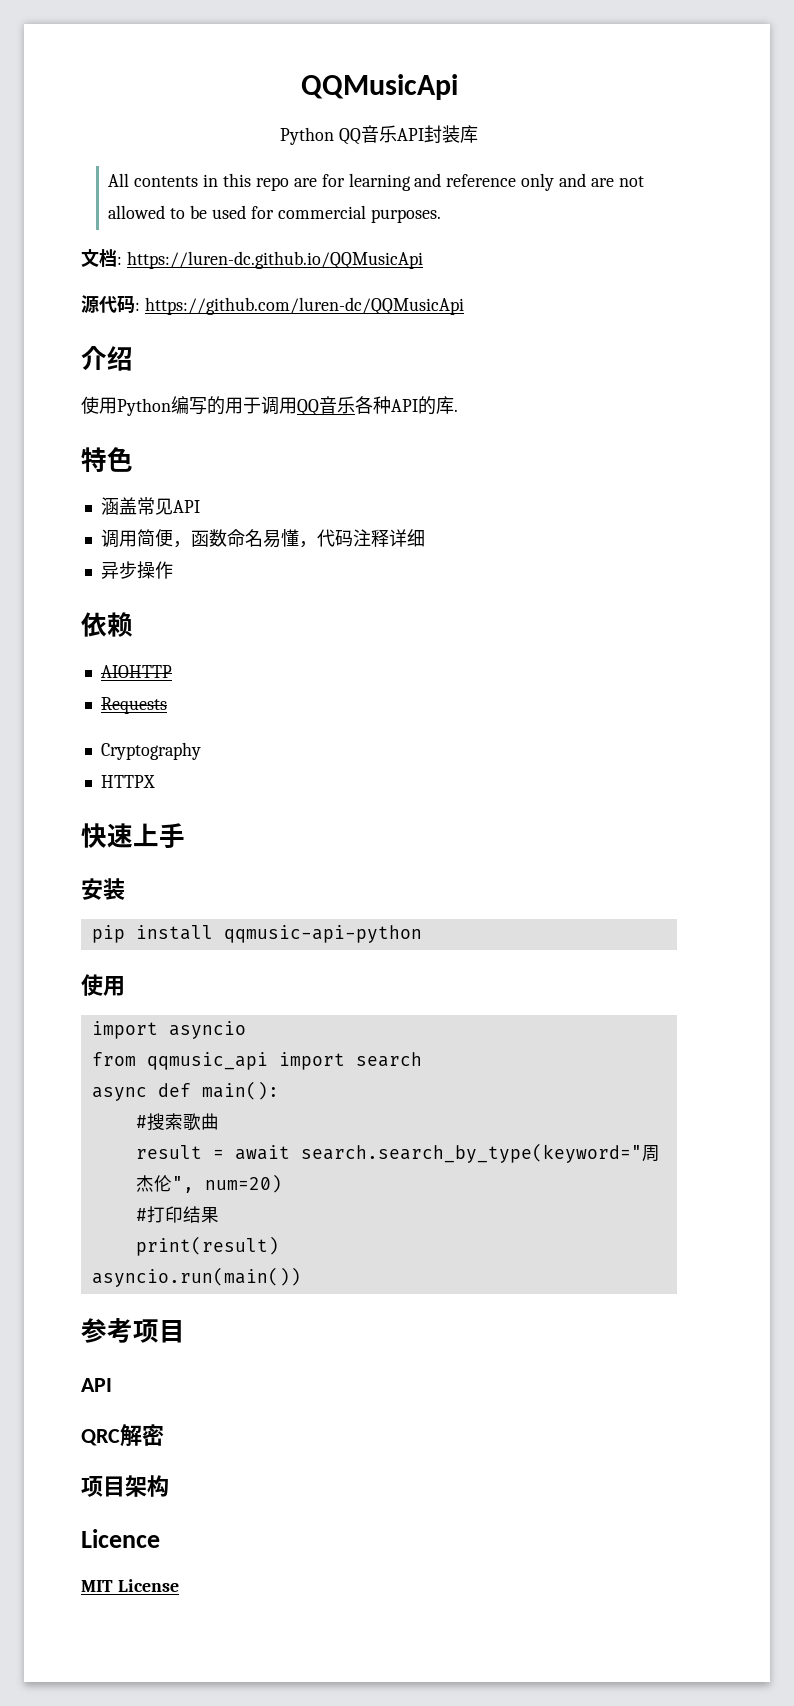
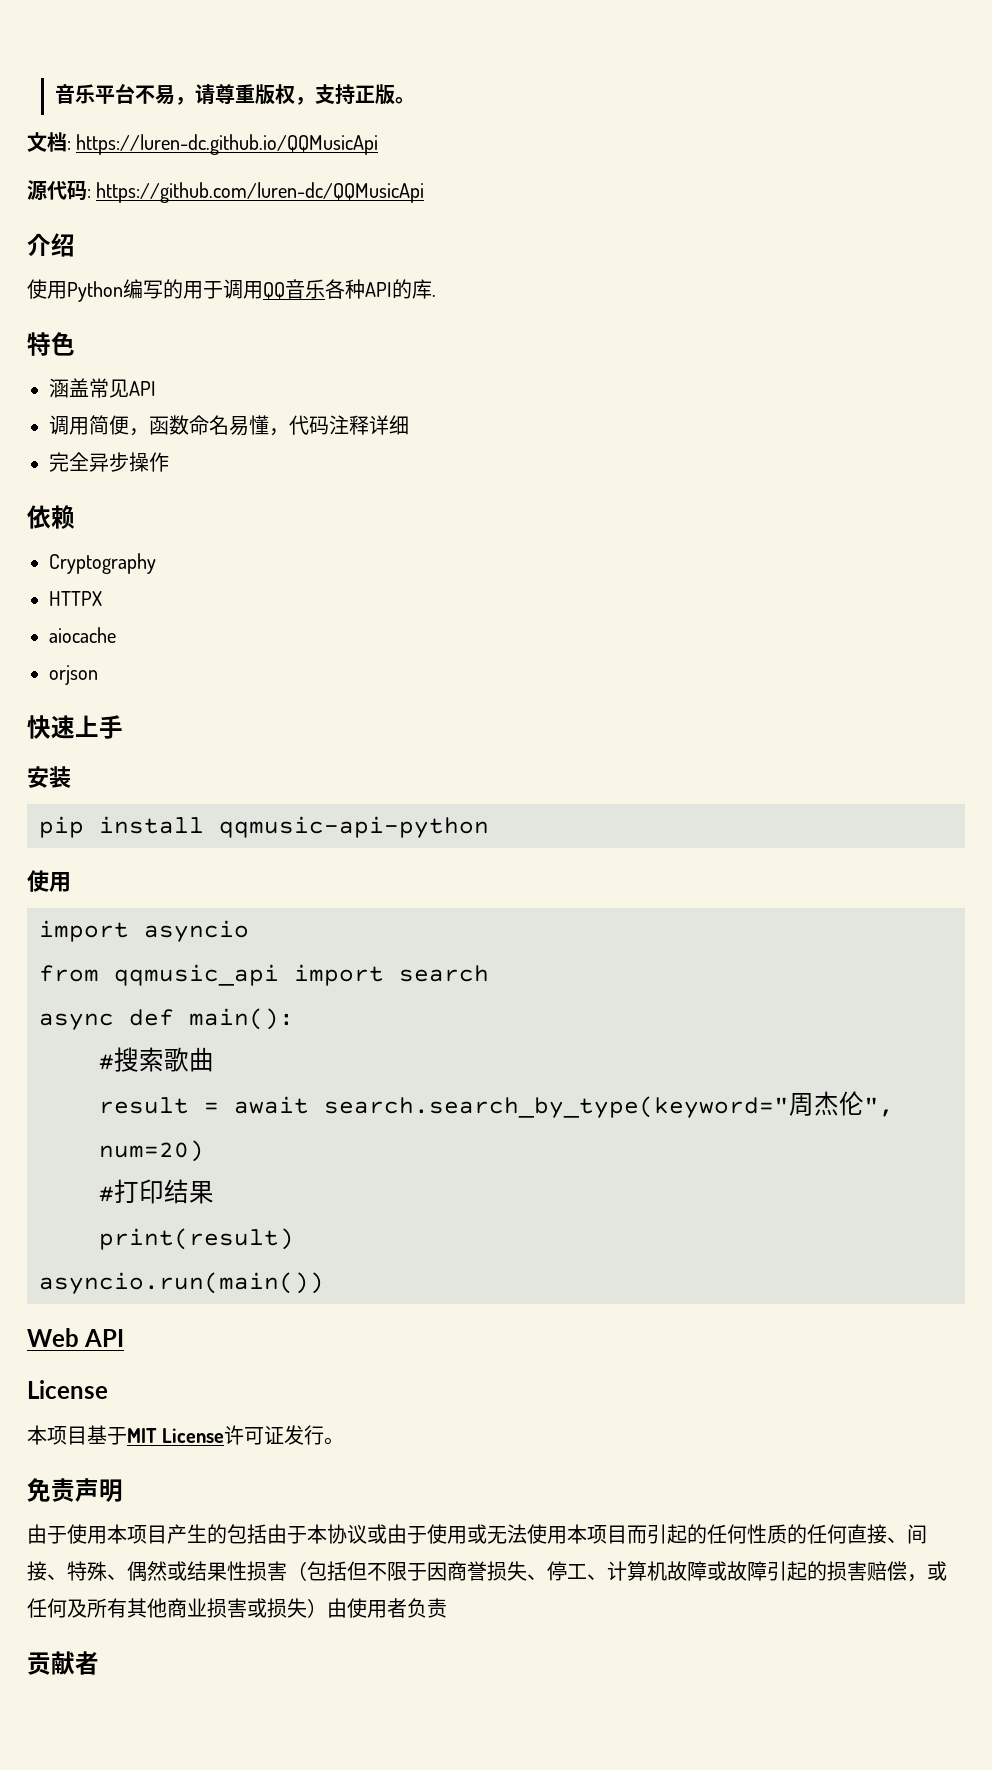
- QQMusicApi
- Python QQ音乐API封装库
- All contents in this repo are for learning and reference only and are not allowed to be used for commercial purposes.
+ 音乐平台不易，请尊重版权，支持正版。
- 异步操作
+ 完全异步操作
- AIOHTTP
- Requests
+ aiocache
+ orjson
- 参考项目
- API
- QRC解密
- 项目架构
- Licence
- MIT License
+ Web API
+ License
+ 本项目基于MIT License许可证发行。
+ 免责声明
+ 由于使用本项目产生的包括由于本协议或由于使用或无法使用本项目而引起的任何性质的任何直接、间接、特殊、偶然或结果性损害（包括但不限于因商誉损失、停工、计算机故障或故障引起的损害赔偿，或任何及所有其他商业损害或损失）由使用者负责
+ 贡献者

